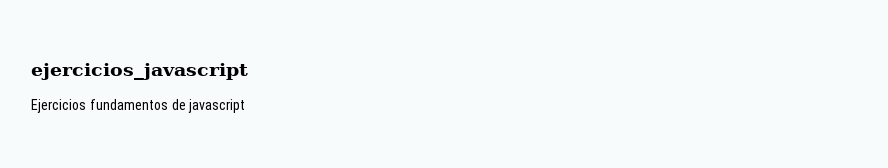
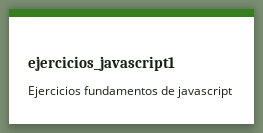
- ejercicios_javascript
+ ejercicios_javascript1

